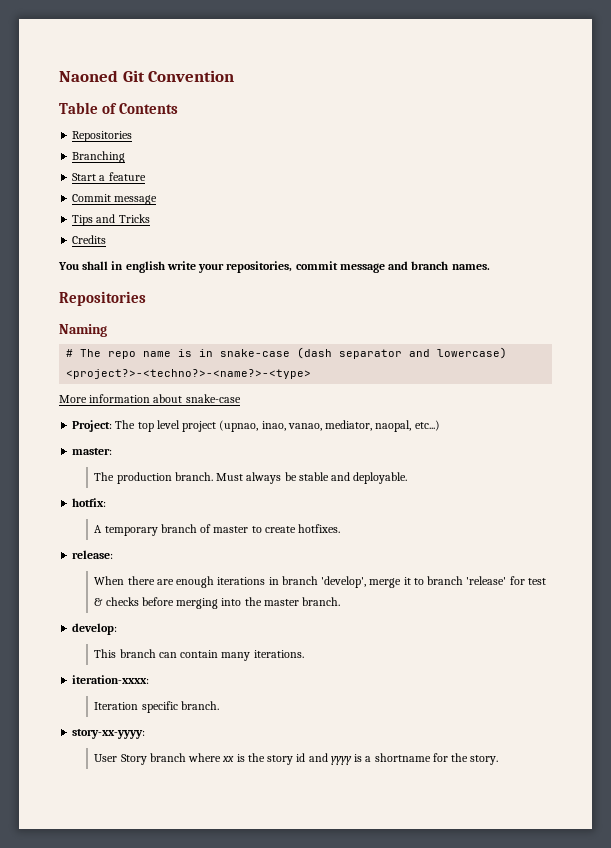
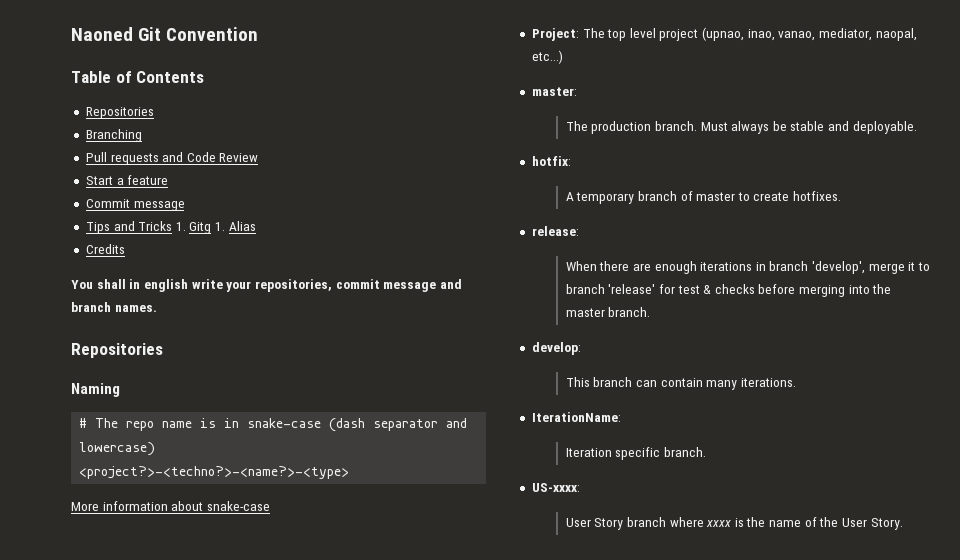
+ Pull requests and Code Review
- Tips and Tricks
+ Tips and Tricks 1. Gitg 1. Alias
- iteration-xxxx:
+ IterationName:
- story-xx-yyyy:
+ US-xxxx:
- User Story branch where xx is the story id and yyyy is a shortname for the story.
+ User Story branch where xxxx is the name of the User Story.

